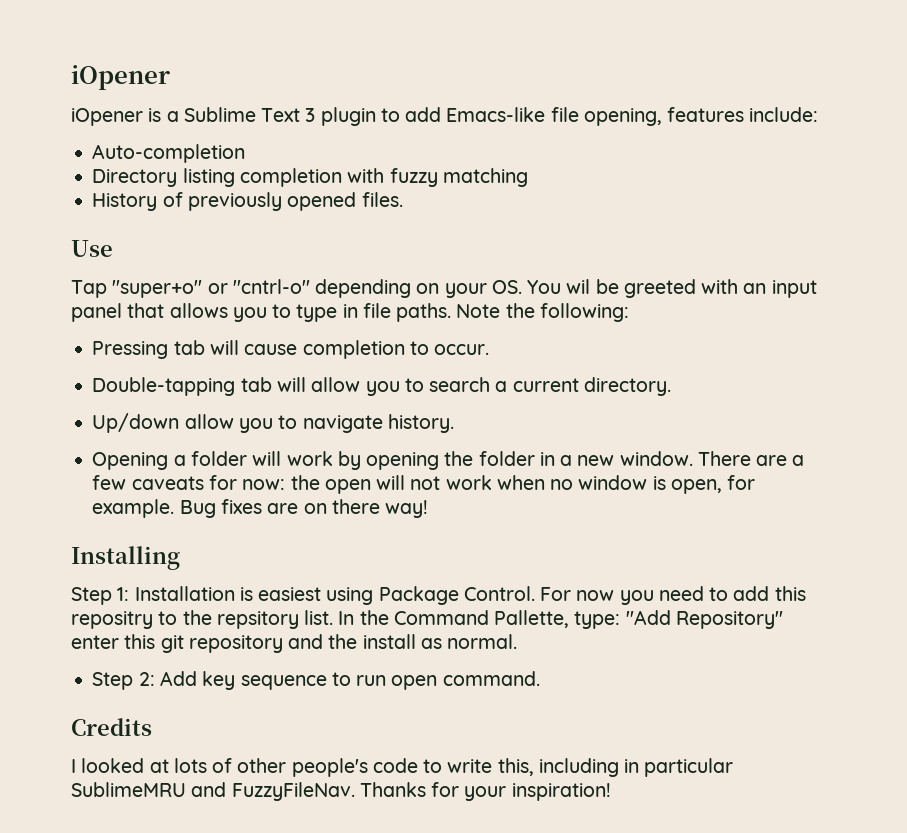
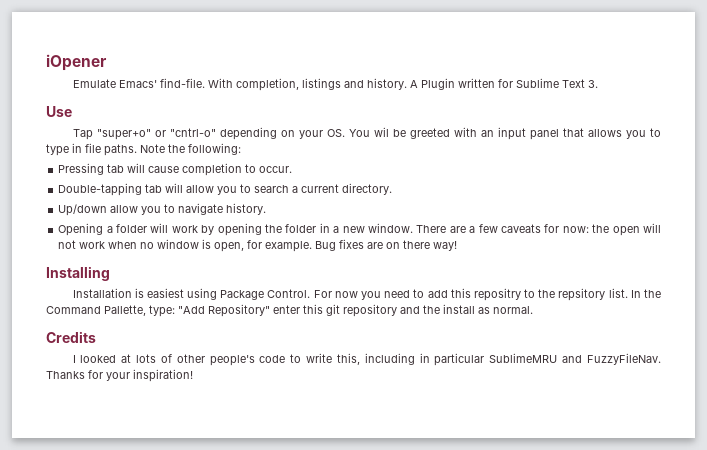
- iOpener is a Sublime Text 3 plugin to add Emacs-like file opening, features include:
- Auto-completion
- Directory listing completion with fuzzy matching
- History of previously opened files.
+ Emulate Emacs' find-file. With completion, listings and history. A Plugin written for Sublime Text 3.
- Step 1: Installation is easiest using Package Control.
+ Installation is easiest using Package Control.
- Step 2: Add key sequence to run open command.

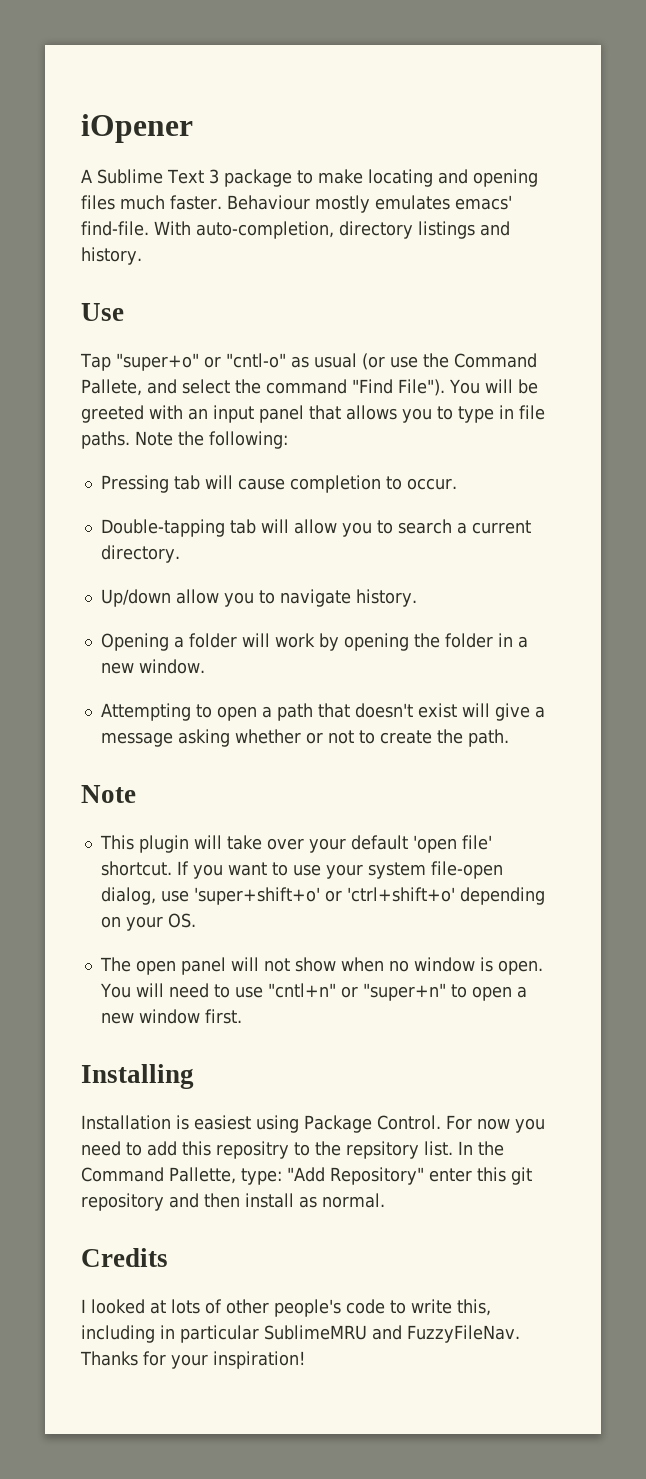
- Emulate Emacs' find-file. With completion, listings and history. A Plugin written for Sublime Text 3.
+ A Sublime Text 3 package to make locating and opening files much faster. Behaviour mostly emulates emacs' find-file. With auto-completion, directory listings and history.
  Use
- Tap "super+o" or "cntrl-o" depending on your OS. You wil be greeted with an input panel that allows you to type in file paths.
+ Tap "super+o" or "cntl-o" as usual (or use the Command Pallete, and select the command "Find File"). You will be greeted with an input panel that allows you to type in file paths.
- Opening a folder will work by opening the folder in a new window. There are a few caveats for now: the open will not work when no window is open, for example. Bug fixes are on there way!
+ Opening a folder will work by opening the folder in a new window.
+ Attempting to open a path that doesn't exist will give a message asking whether or not to create the path.
+ Note
+ This plugin will take over your default 'open file' shortcut. If you want to use your system file-open dialog, use 'super+shift+o' or 'ctrl+shift+o' depending on your OS.
+ The open panel will not show when no window is open. You will need to use "cntl+n" or "super+n" to open a new window first.
- In the Command Pallette, type: "Add Repository" enter this git repository and the install as normal.
+ In the Command Pallette, type: "Add Repository" enter this git repository and then install as normal.

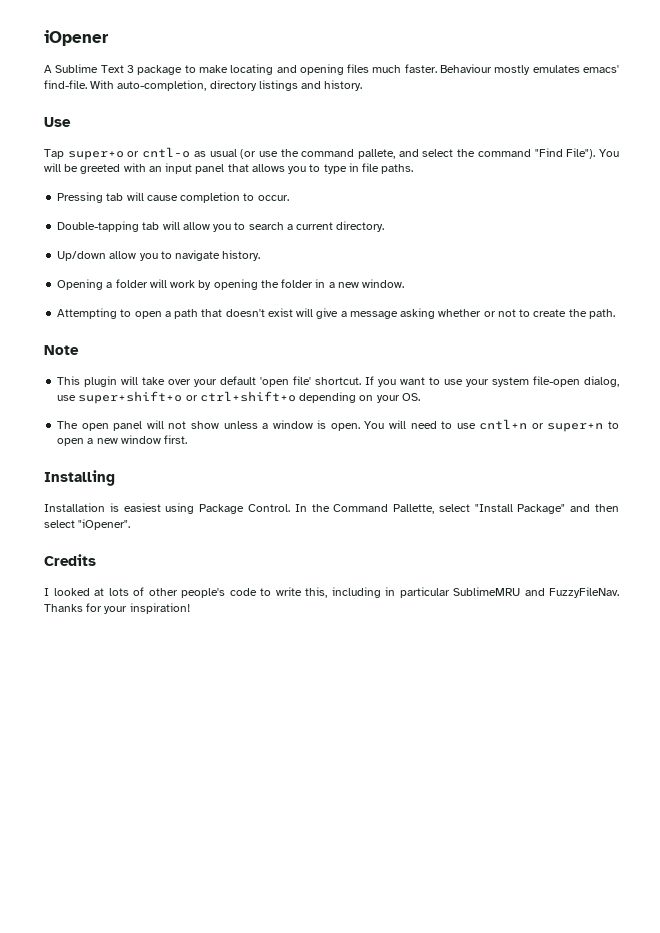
- Tap "super+o" or "cntl-o" as usual (or use the Command Pallete, and select the command "Find File").
+ Tap super+o or cntl-o as usual (or use the command pallete, and select the command "Find File").
- Note the following:
- If you want to use your system file-open dialog, use 'super+shift+o' or 'ctrl+shift+o' depending on your OS.
+ If you want to use your system file-open dialog, use super+shift+o or ctrl+shift+o depending on your OS.
- The open panel will not show when no window is open.
+ The open panel will not show unless a window is open.
- You will need to use "cntl+n" or "super+n" to open a new window first.
+ You will need to use cntl+n or super+n to open a new window first.
- For now you need to add this repositry to the repsitory list. In the Command Pallette, type: "Add Repository" enter this git repository and then install as normal.
+ In the Command Pallette, select "Install Package" and then select "iOpener".

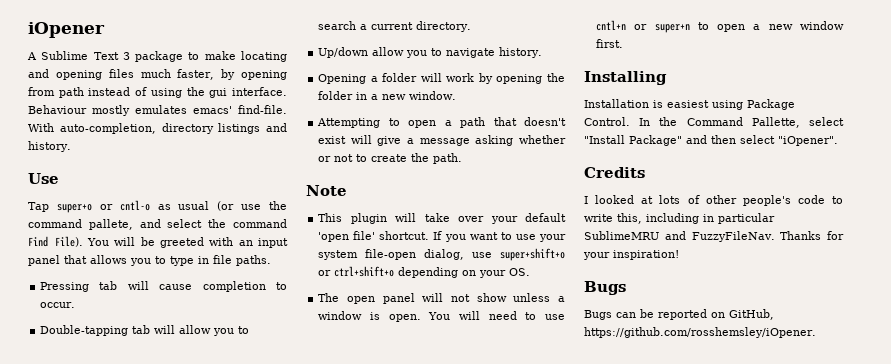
- A Sublime Text 3 package to make locating and opening files much faster.
+ A Sublime Text 3 package to make locating and opening files much faster, by opening from path instead of using the gui interface.
- Tap super+o or cntl-o as usual (or use the command pallete, and select the command "Find File").
+ Tap super+o or cntl-o as usual (or use the command pallete, and select the command Find File).
  Thanks for your inspiration!
+ Bugs
+ Bugs can be reported on GitHub, https://github.com/rosshemsley/iOpener.

